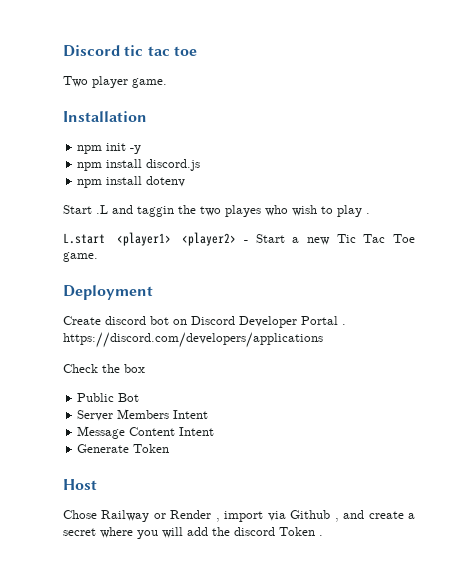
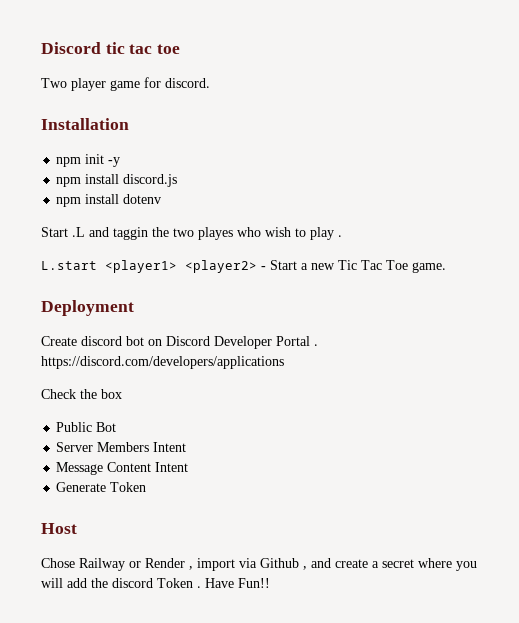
- Two player game.
+ Two player game for discord.
+ Have Fun!!

